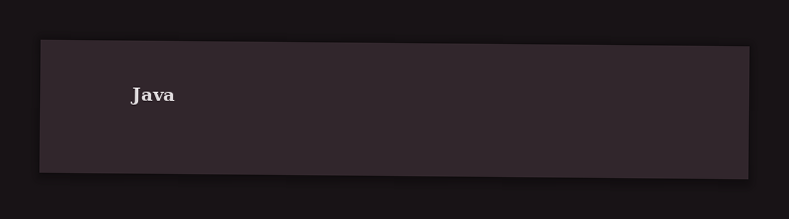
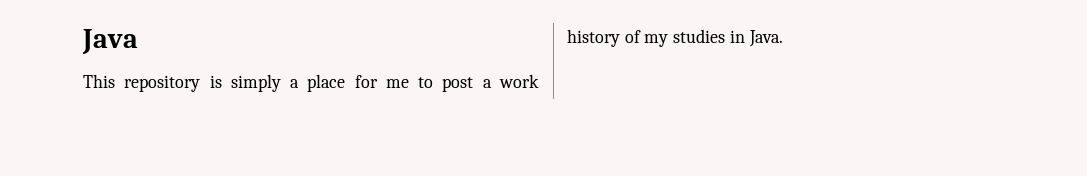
+ This repository is simply a place for me to post a work history of my studies in Java.

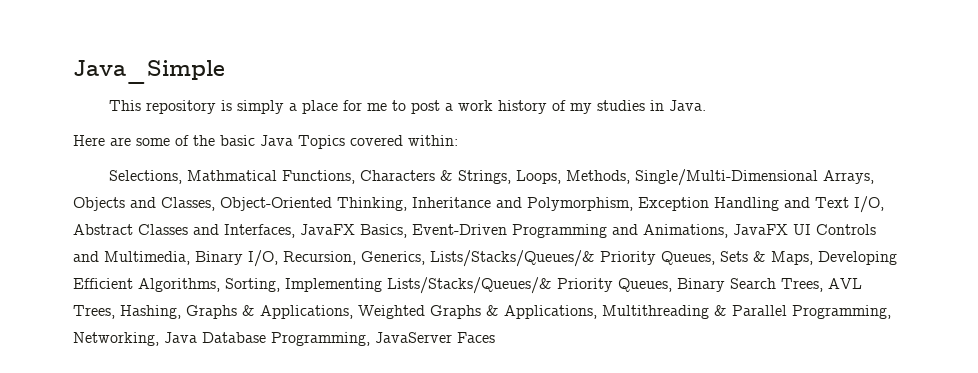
- Java
+ Java_Simple
+ Here are some of the basic Java Topics covered within:
+ Selections, Mathmatical Functions, Characters & Strings, Loops, Methods, Single/Multi-Dimensional Arrays, Objects and Classes, Object-Oriented Thinking, Inheritance and Polymorphism, Exception Handling and Text I/O, Abstract Classes and Interfaces, JavaFX Basics, Event-Driven Programming and Animations, JavaFX UI Controls and Multimedia, Binary I/O, Recursion, Generics, Lists/Stacks/Queues/& Priority Queues, Sets & Maps, Developing Efficient Algorithms, Sorting, Implementing Lists/Stacks/Queues/& Priority Queues, Binary Search Trees, AVL Trees, Hashing, Graphs & Applications, Weighted Graphs & Applications, Multithreading & Parallel Programming, Networking, Java Database Programming, JavaServer Faces

